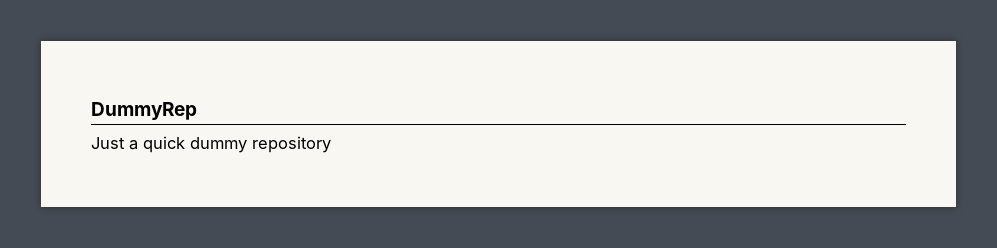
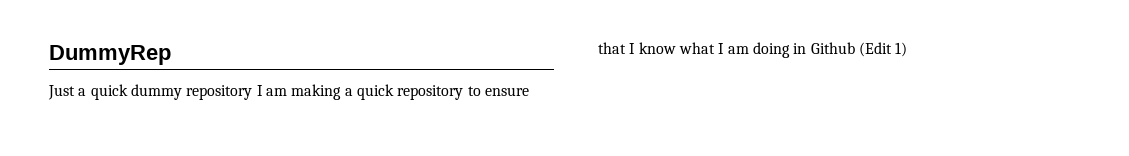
- Just a quick dummy repository
+ Just a quick dummy repository I am making a quick repository to ensure that I know what I am doing in Github (Edit 1)

